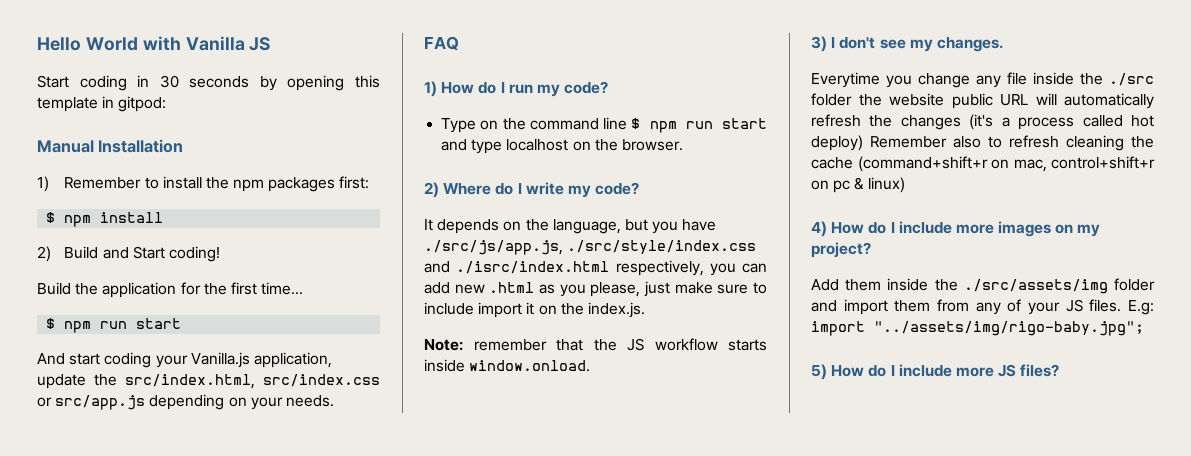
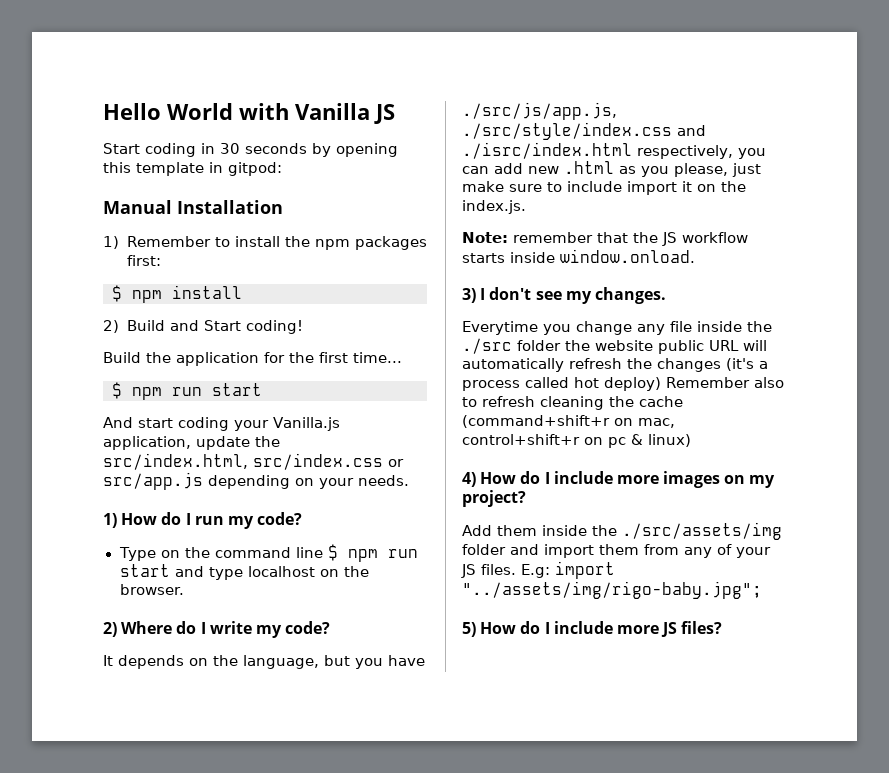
- FAQ

